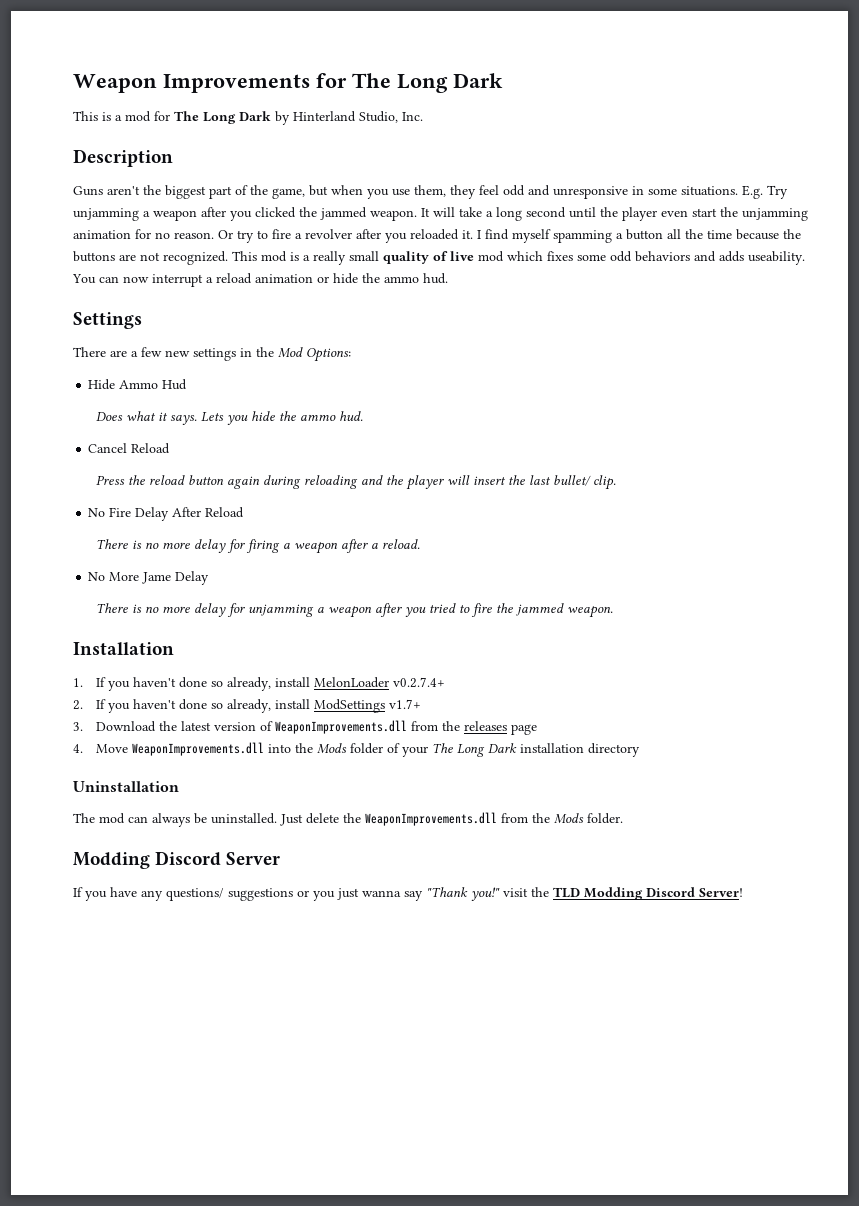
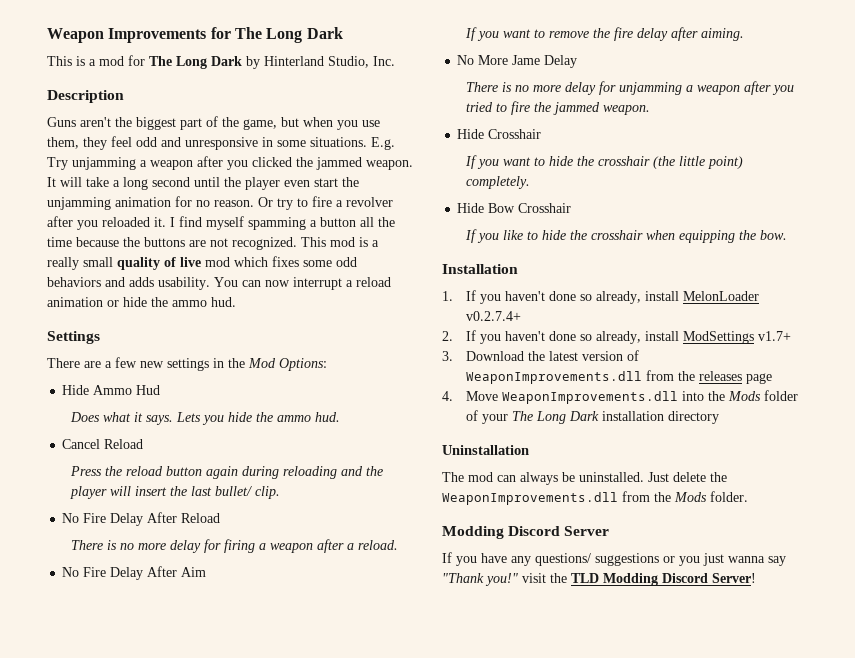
- This mod is a really small quality of live mod which fixes some odd behaviors and adds useability.
+ This mod is a really small quality of live mod which fixes some odd behaviors and adds usability.
+ No Fire Delay After Aim
+ If you want to remove the fire delay after aiming.
+ Hide Crosshair
+ If you want to hide the crosshair (the little point) completely.
+ Hide Bow Crosshair
+ If you like to hide the crosshair when equipping the bow.

